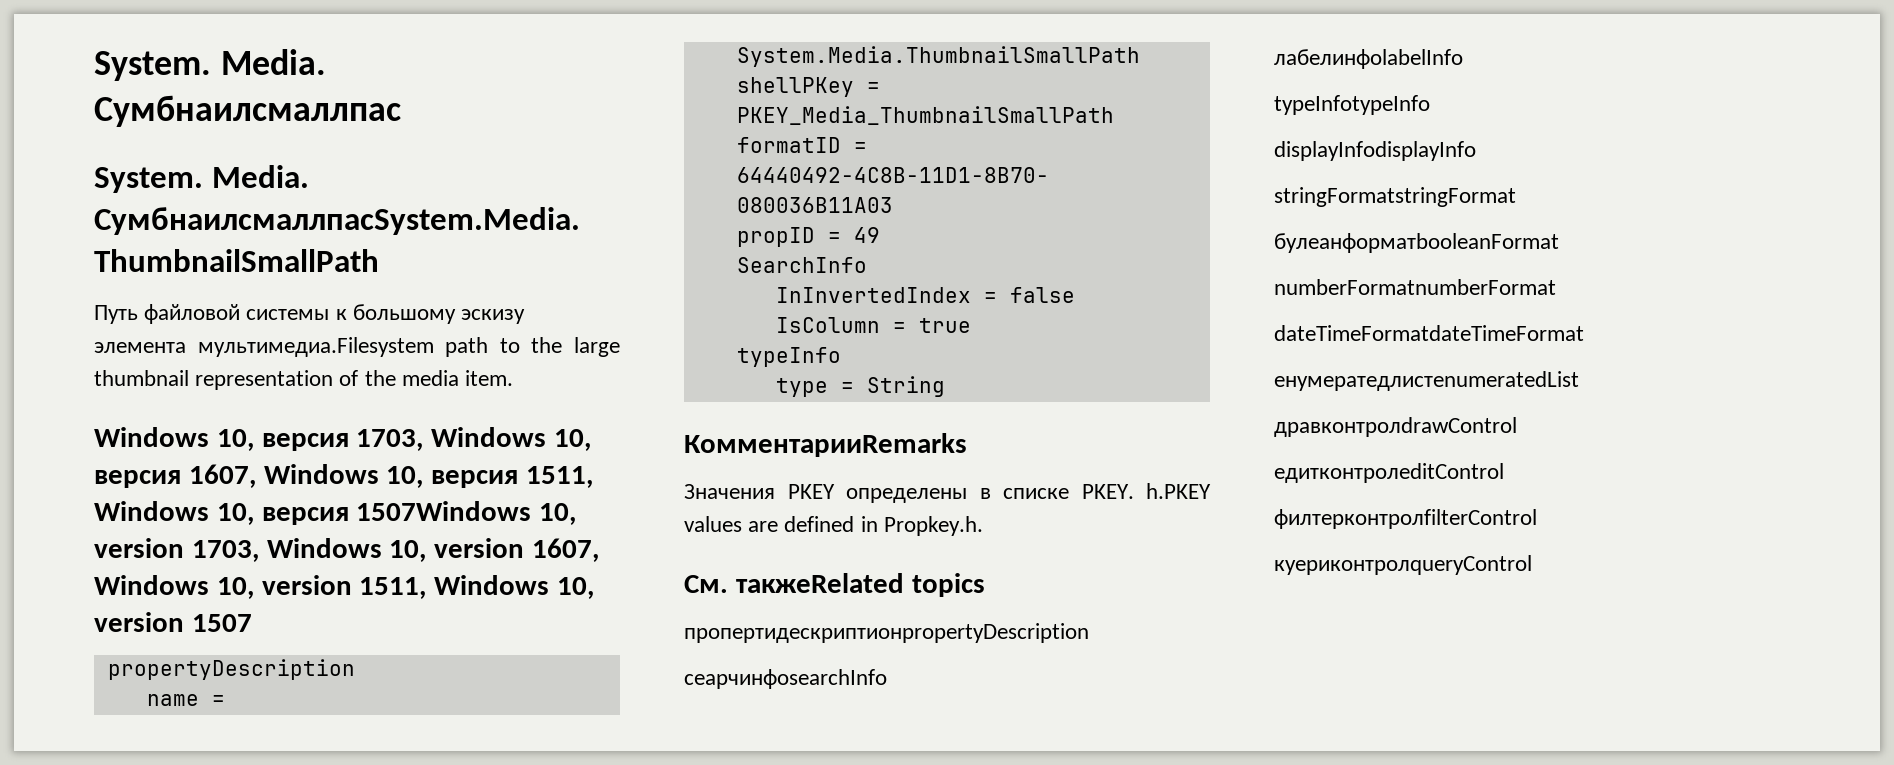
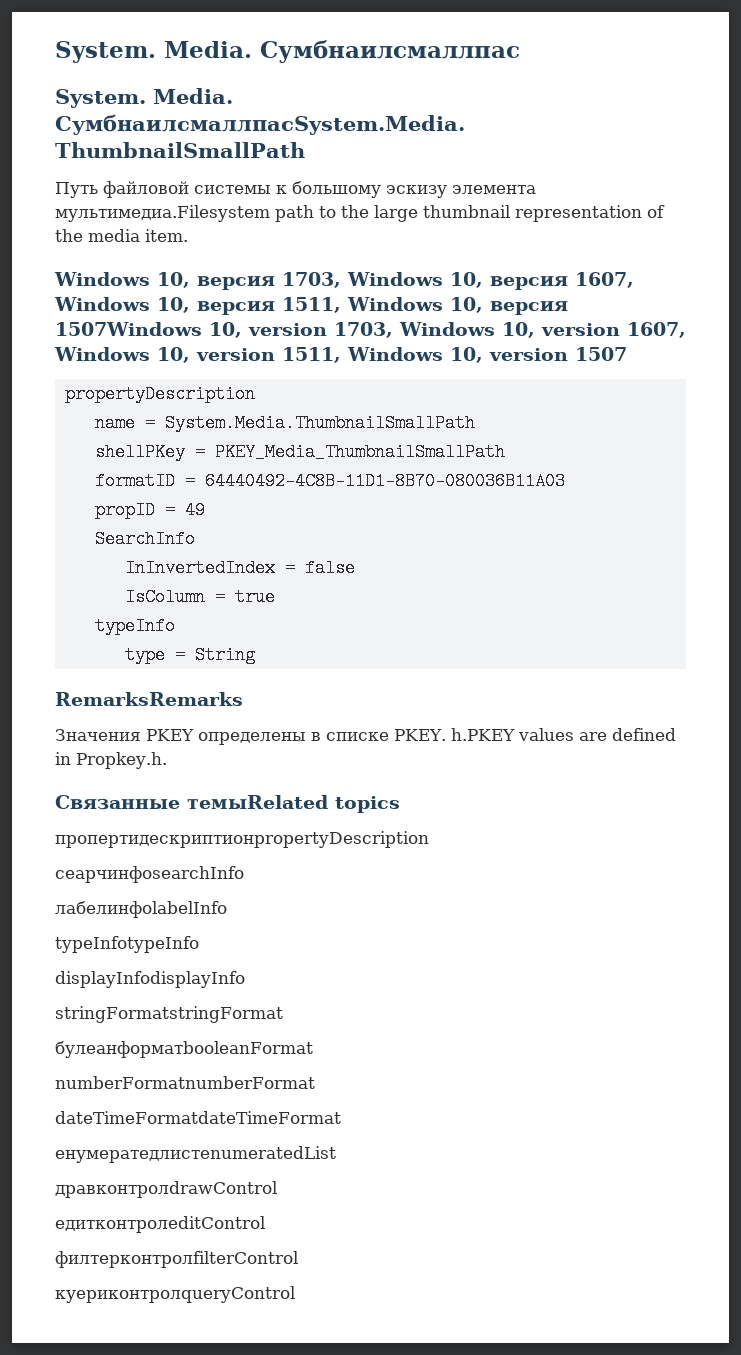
- КомментарииRemarks
+ RemarksRemarks
- См. такжеRelated topics
+ Связанные темыRelated topics

